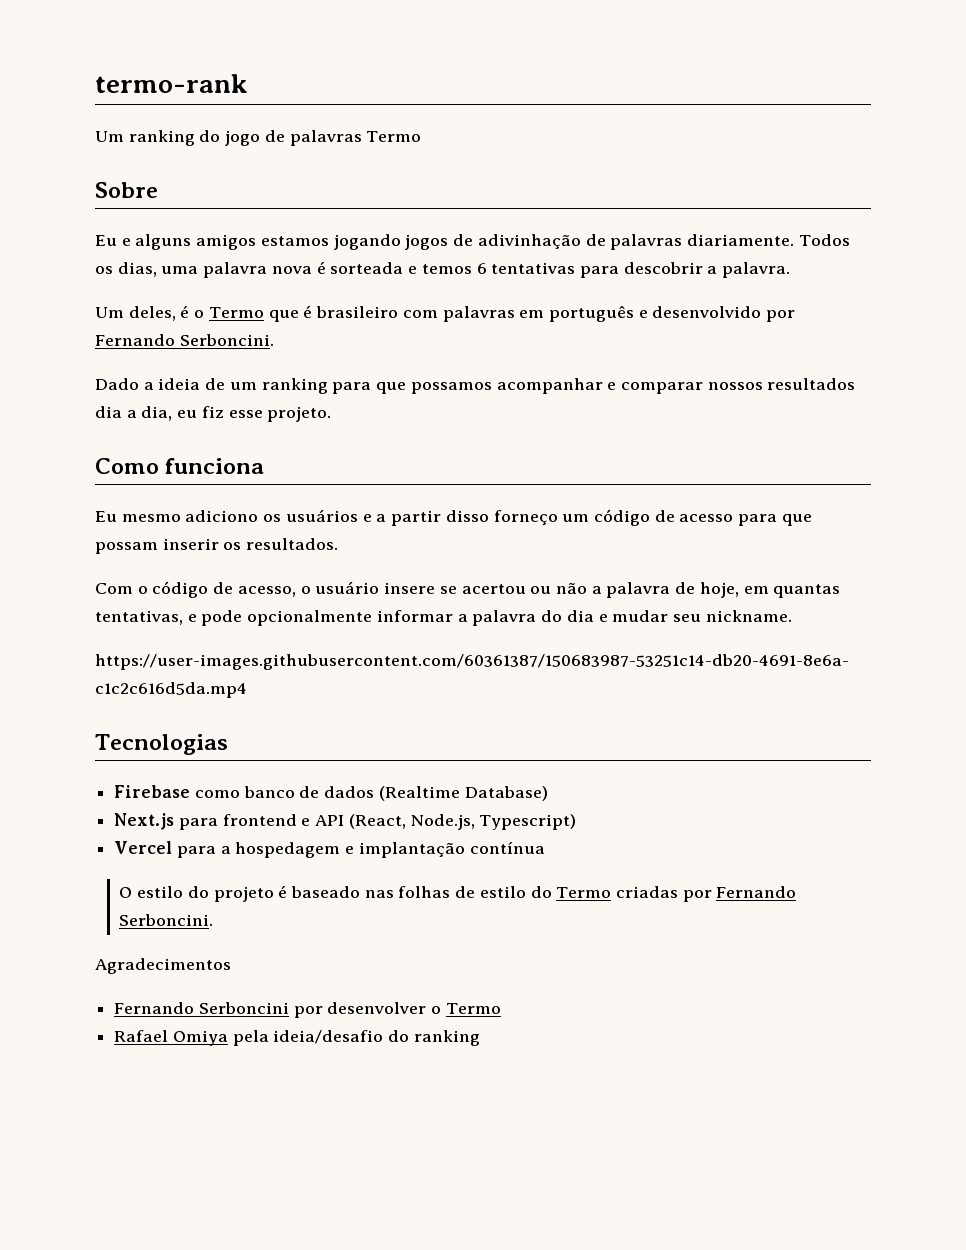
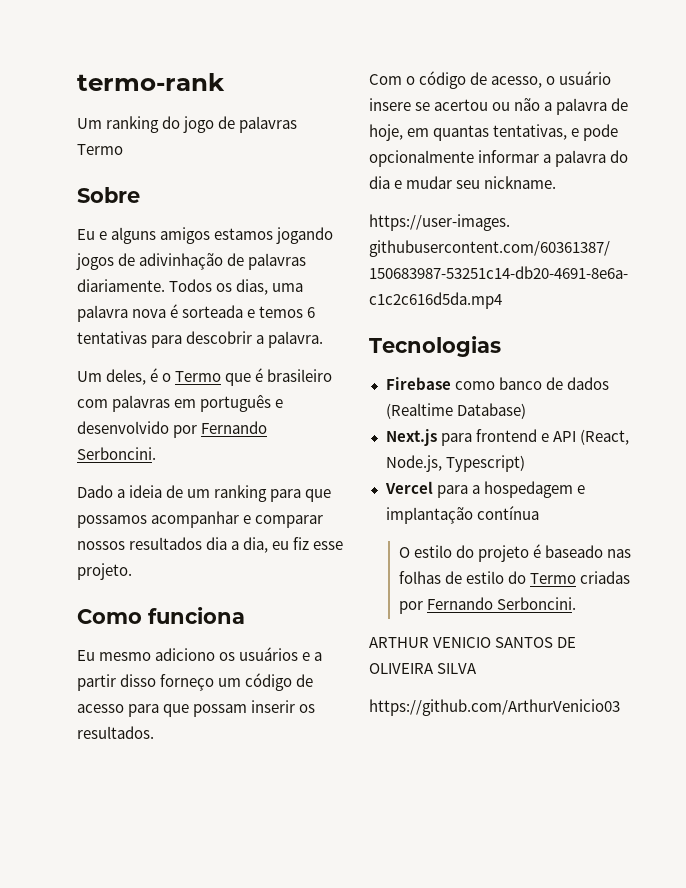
- Agradecimentos
- Fernando Serboncini por desenvolver o Termo
- Rafael Omiya pela ideia/desafio do ranking
+ ARTHUR VENICIO SANTOS DE OLIVEIRA SILVA
+ https://github.com/ArthurVenicio03

